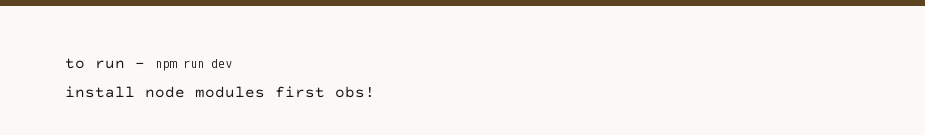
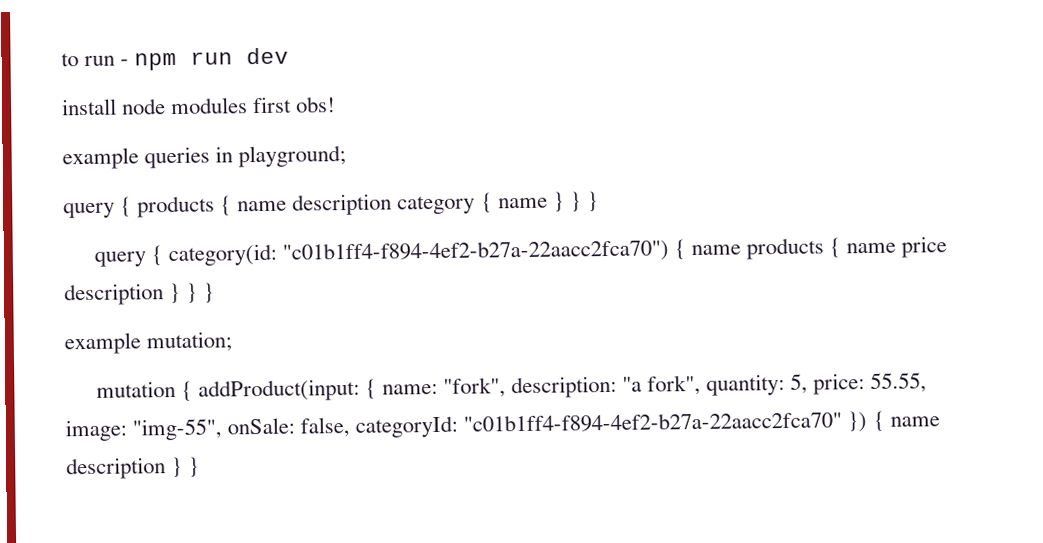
+ example queries in playground;
+ query { products { name description category { name } } }
+ query { category(id: "c01b1ff4-f894-4ef2-b27a-22aacc2fca70") { name products { name price description } } }
+ example mutation;
+ mutation { addProduct(input: { name: "fork", description: "a fork", quantity: 5, price: 55.55, image: "img-55", onSale: false, categoryId: "c01b1ff4-f894-4ef2-b27a-22aacc2fca70" }) { name description } }

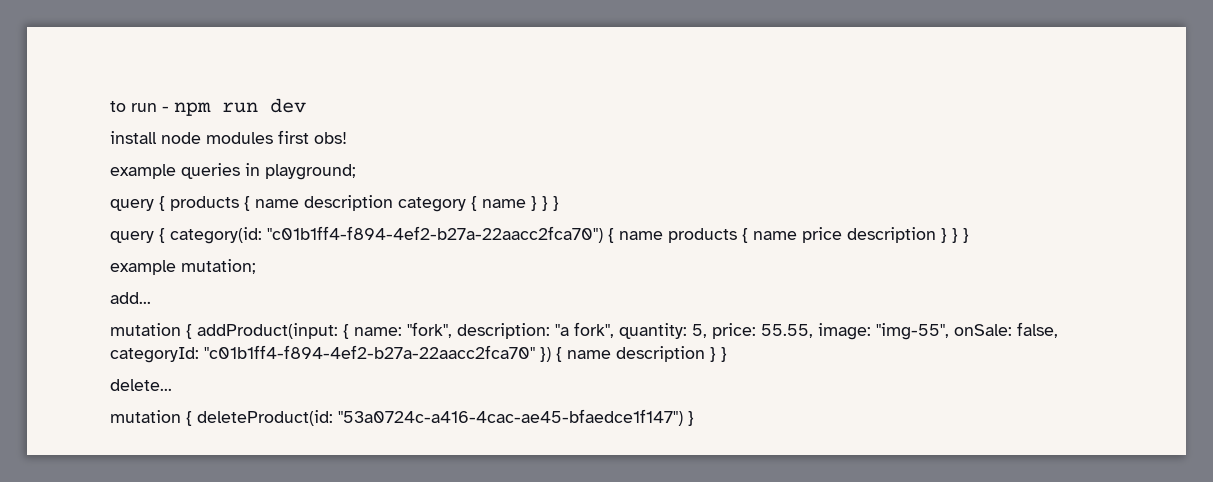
+ add...
+ delete...
+ mutation { deleteProduct(id: "53a0724c-a416-4cac-ae45-bfaedce1f147") }

